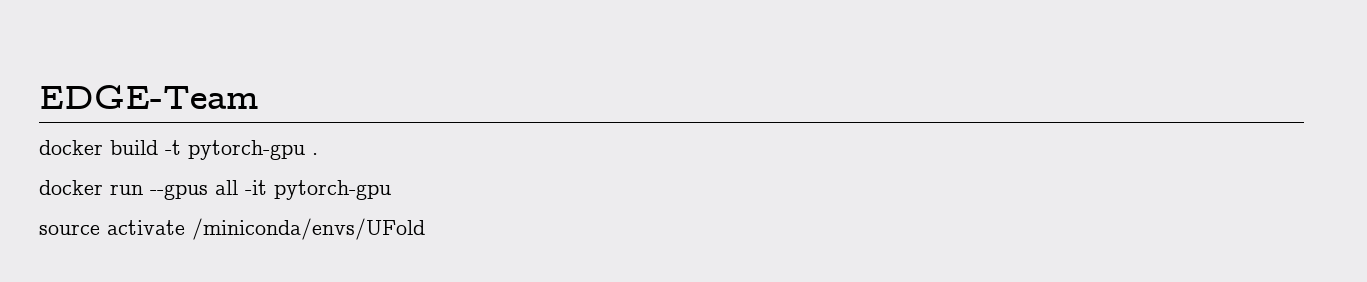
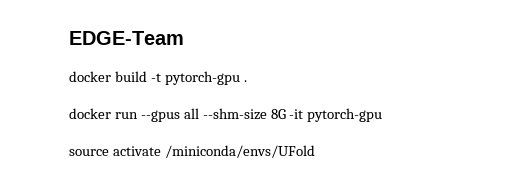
- docker run --gpus all -it pytorch-gpu
+ docker run --gpus all --shm-size 8G -it pytorch-gpu

